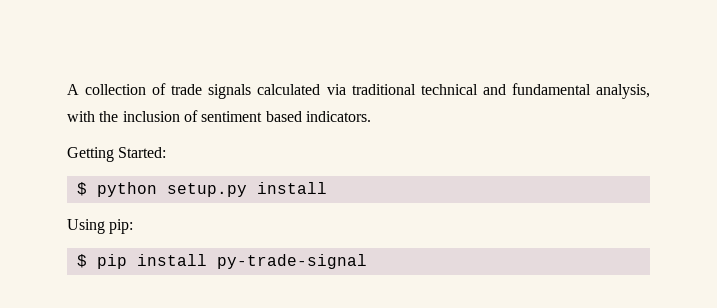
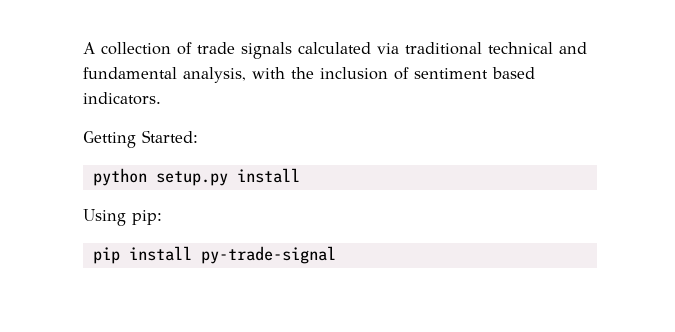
- $ python setup.py install
+ python setup.py install
- $ pip install py-trade-signal
+ pip install py-trade-signal

